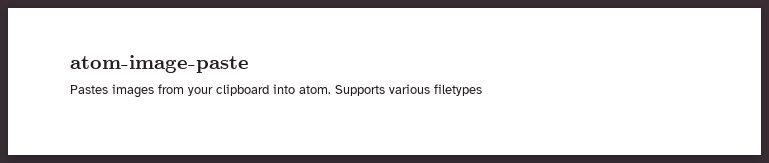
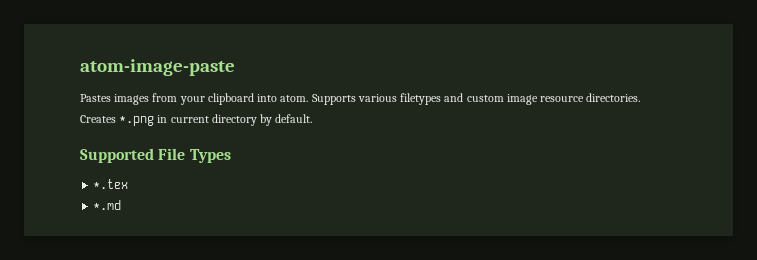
- Supports various filetypes
+ Supports various filetypes and custom image resource directories. Creates *.png in current directory by default.
+ Supported File Types
+ *.tex
+ *.md

